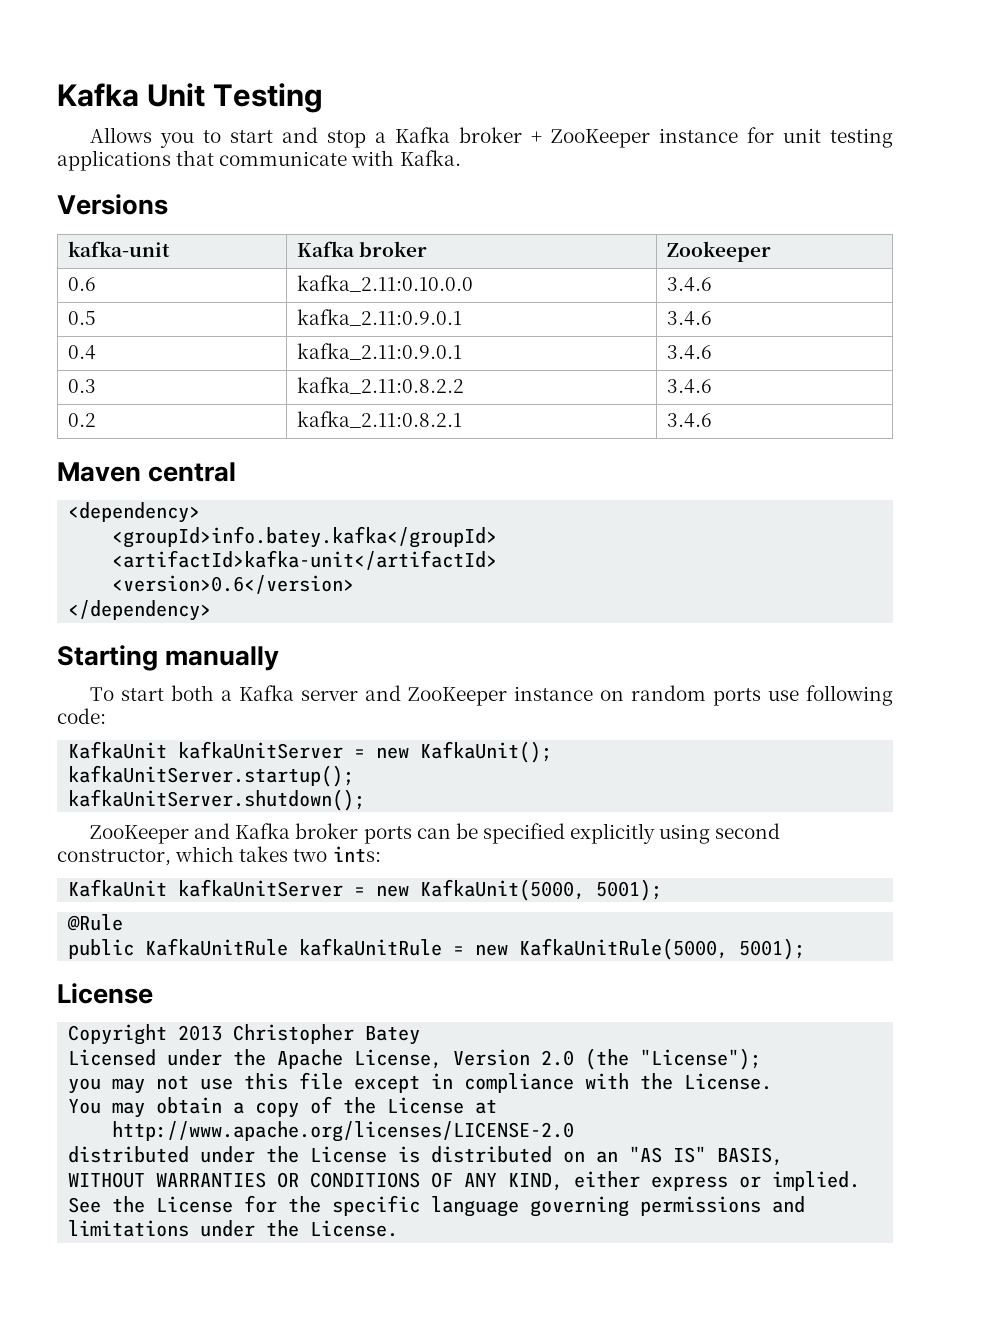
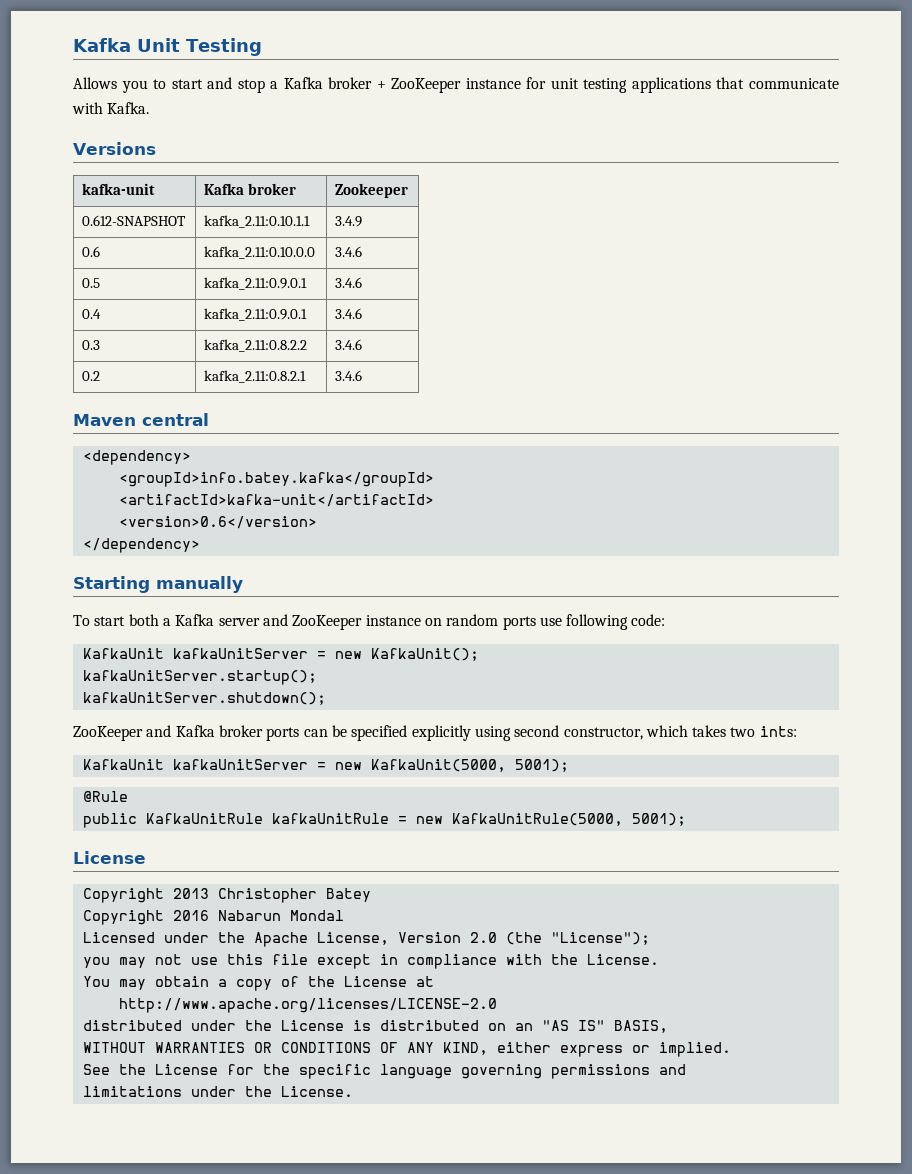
+ 0.612-SNAPSHOT | kafka_2.11:0.10.1.1 | 3.4.9
+ Copyright 2016 Nabarun Mondal

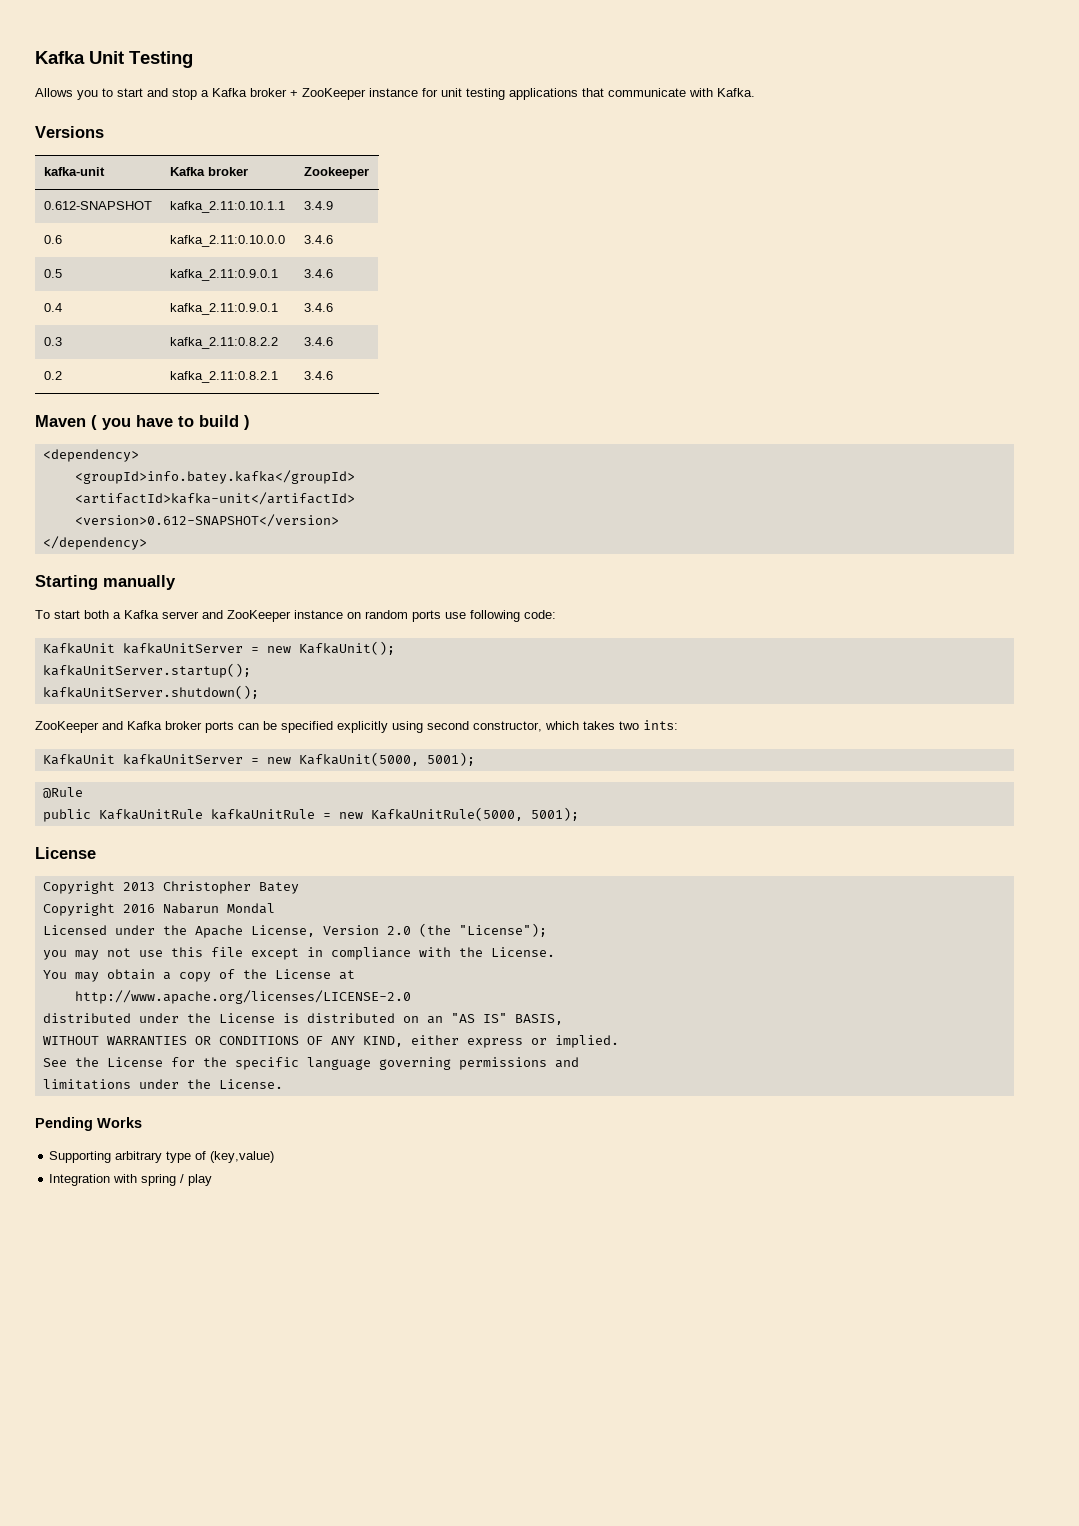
- Maven central
+ Maven ( you have to build )
- <version>0.6</version>
+ <version>0.612-SNAPSHOT</version>
+ Pending Works
+ Supporting arbitrary type of (key,value)
+ Integration with spring / play

